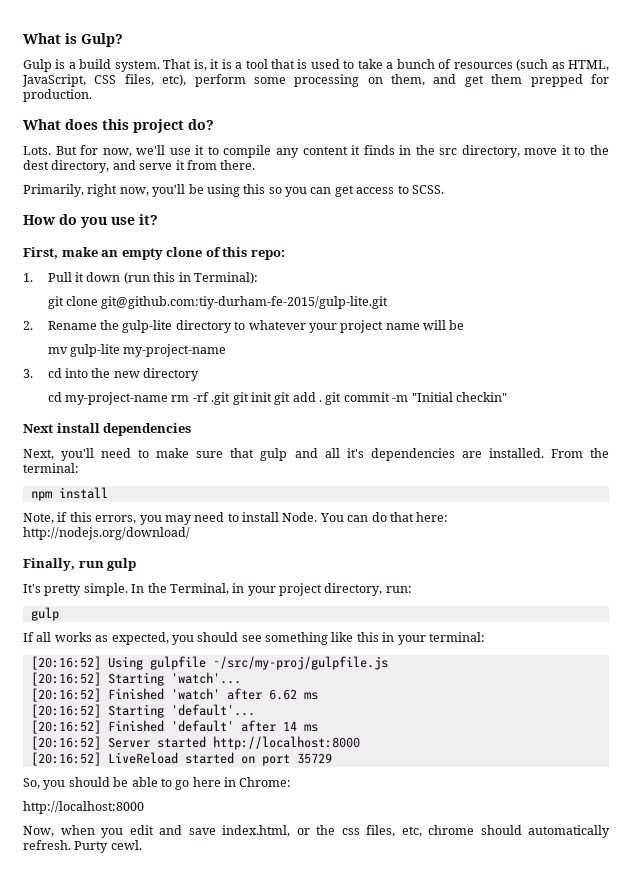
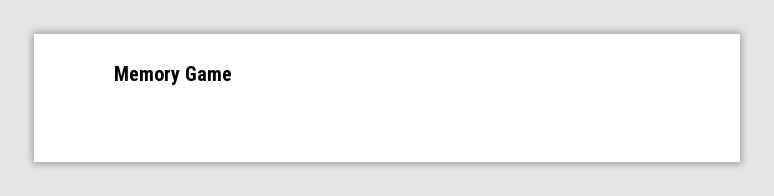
- What is Gulp?
- Gulp is a build system. That is, it is a tool that is used to take a bunch of resources (such as HTML, JavaScript, CSS files, etc), perform some processing on them, and get them prepped for production.
- What does this project do?
- Lots. But for now, we'll use it to compile any content it finds in the src directory, move it to the dest directory, and serve it from there.
- Primarily, right now, you'll be using this so you can get access to SCSS.
- How do you use it?
- First, make an empty clone of this repo:
- 1. Pull it down (run this in Terminal):
- git clone git@github.com:tiy-durham-fe-2015/gulp-lite.git
- 2. Rename the gulp-lite directory to whatever your project name will be
- mv gulp-lite my-project-name
- 3. cd into the new directory
- cd my-project-name rm -rf .git git init git add . git commit -m "Initial checkin"
- Next install dependencies
- Next, you'll need to make sure that gulp and all it's dependencies are installed. From the terminal:
- npm install
- Note, if this errors, you may need to install Node. You can do that here: http://nodejs.org/download/
- Finally, run gulp
- It's pretty simple. In the Terminal, in your project directory, run:
- gulp
- If all works as expected, you should see something like this in your terminal:
- [20:16:52] Using gulpfile ~/src/my-proj/gulpfile.js
- [20:16:52] Starting 'watch'...
- [20:16:52] Finished 'watch' after 6.62 ms
- [20:16:52] Starting 'default'...
- [20:16:52] Finished 'default' after 14 ms
- [20:16:52] Server started http://localhost:8000
- [20:16:52] LiveReload started on port 35729
- So, you should be able to go here in Chrome:
- http://localhost:8000
- Now, when you edit and save index.html, or the css files, etc, chrome should automatically refresh. Purty cewl.
+ Memory Game

